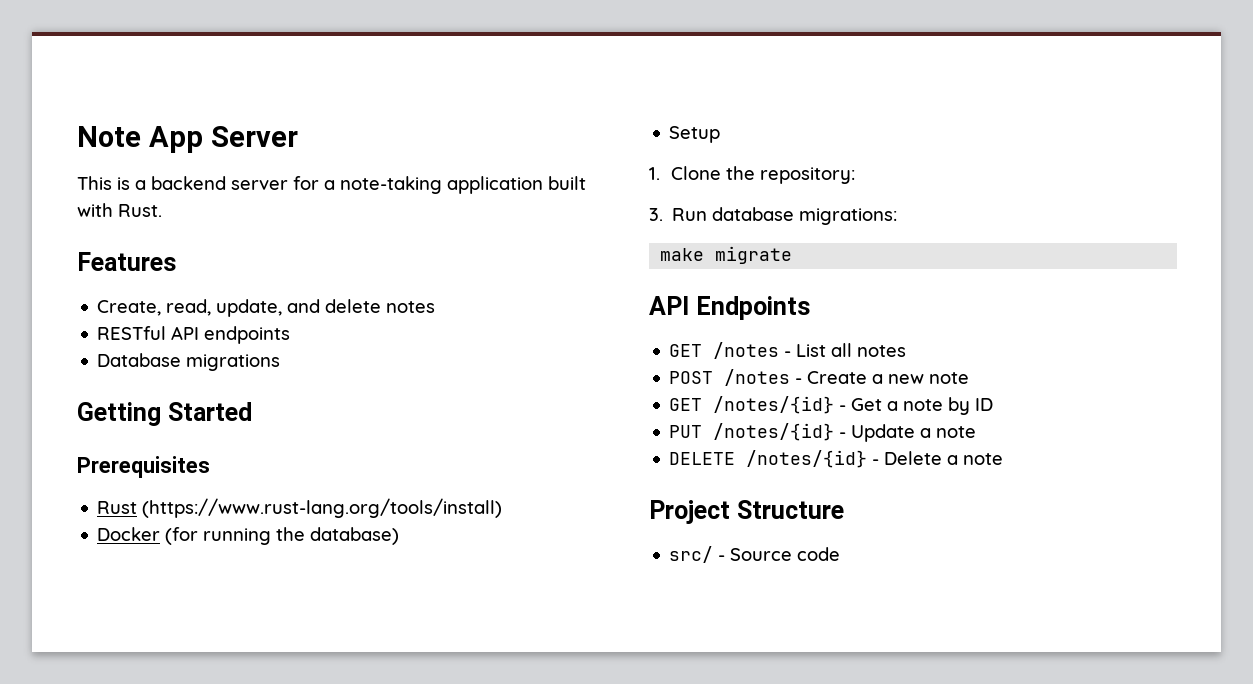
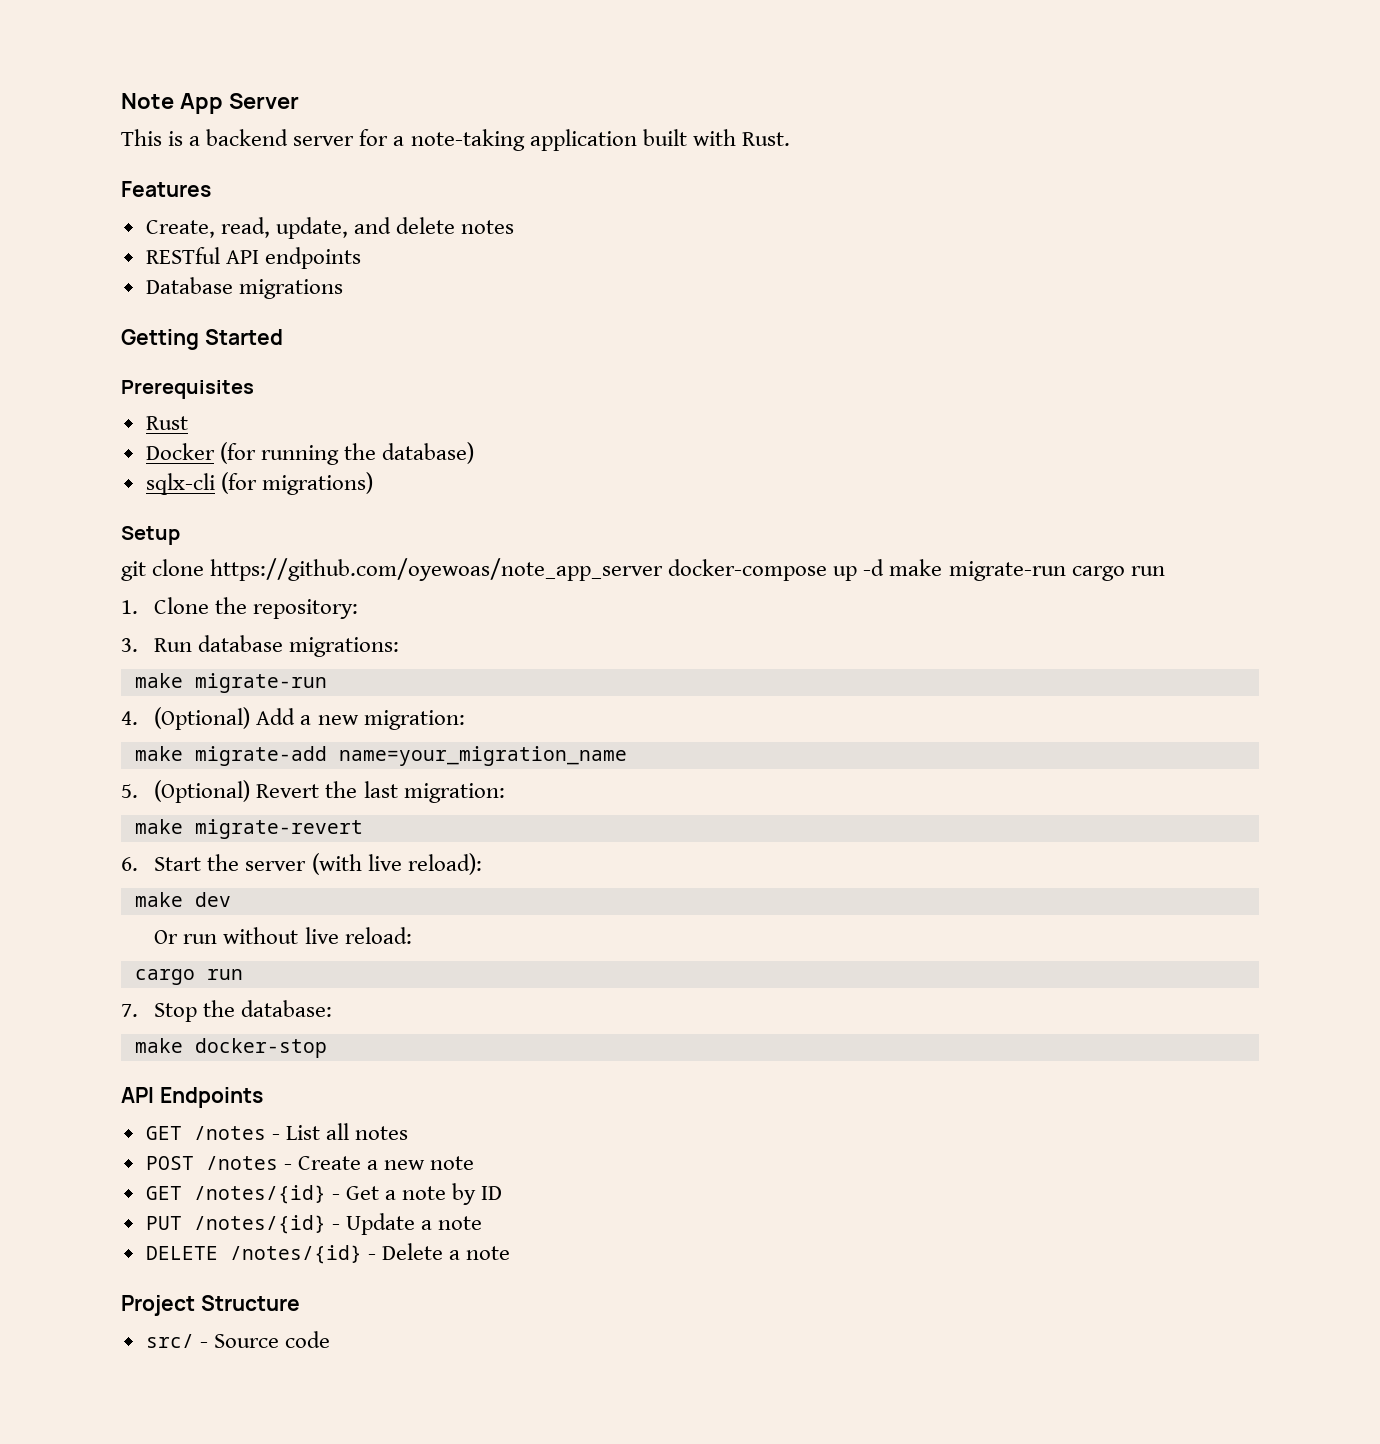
- Rust (https://www.rust-lang.org/tools/install)
+ Rust
+ sqlx-cli (for migrations)
  Setup
+ git clone https://github.com/oyewoas/note_app_server docker-compose up -d make migrate-run cargo run
  3. Run database migrations:
- make migrate
+ make migrate-run
+ 4. (Optional) Add a new migration:
+ make migrate-add name=your_migration_name
+ 5. (Optional) Revert the last migration:
+ make migrate-revert
+ 6. Start the server (with live reload):
+ make dev
+ Or run without live reload:
+ cargo run
+ 7. Stop the database:
+ make docker-stop

